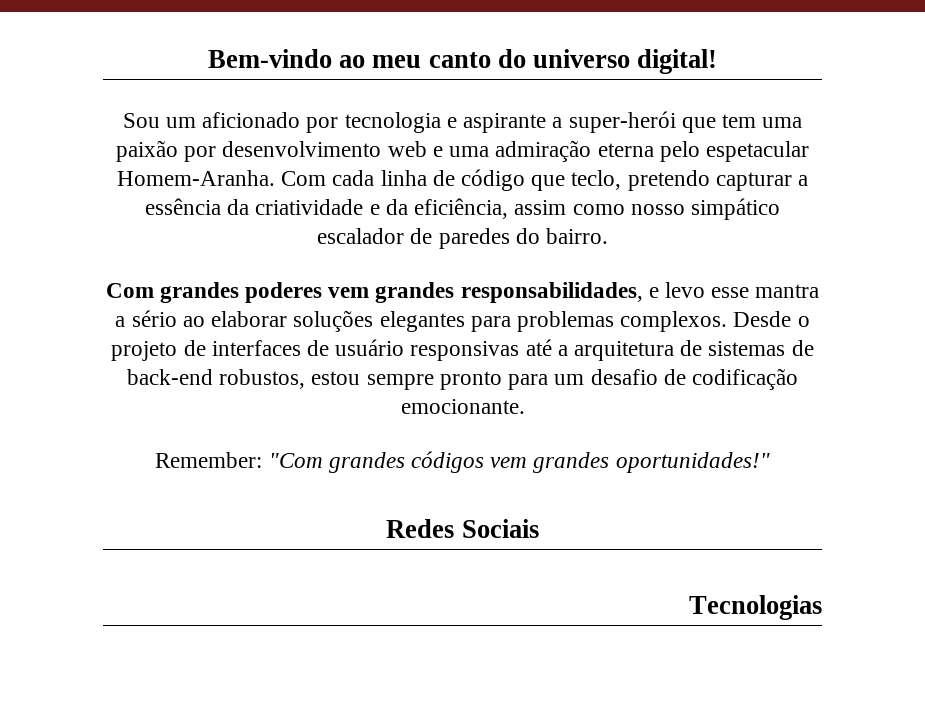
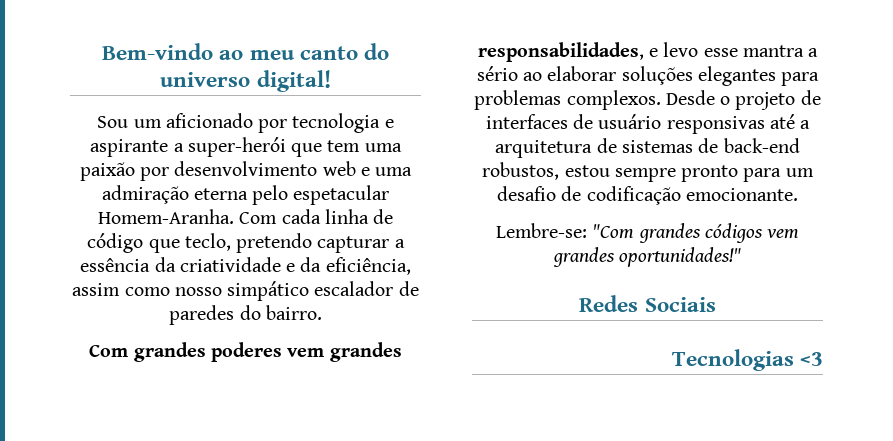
- Remember: "Com grandes códigos vem grandes oportunidades!"
+ Lembre-se: "Com grandes códigos vem grandes oportunidades!"
- Tecnologias
+ Tecnologias <3

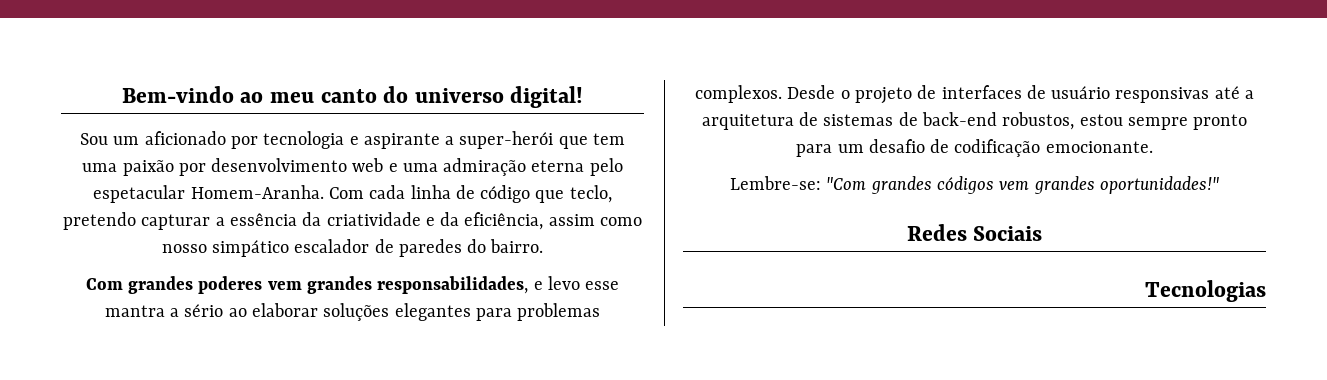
- Tecnologias <3
+ Tecnologias

